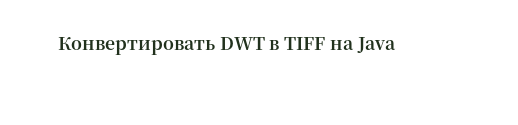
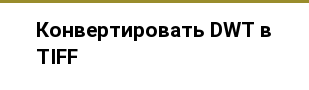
- Конвертировать DWT в TIFF на Java
+ Конвертировать DWT в TIFF

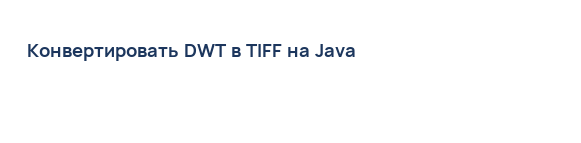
- Конвертировать DWT в TIFF
+ Конвертировать DWT в TIFF на Java

